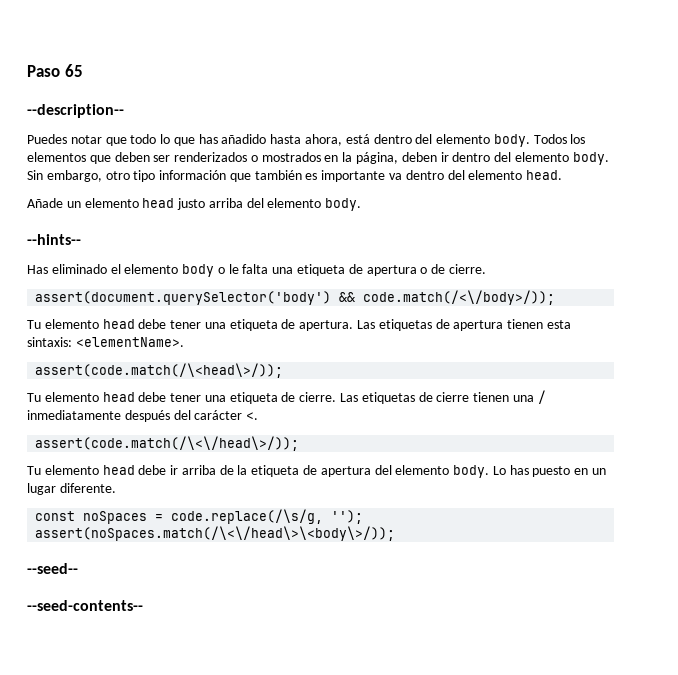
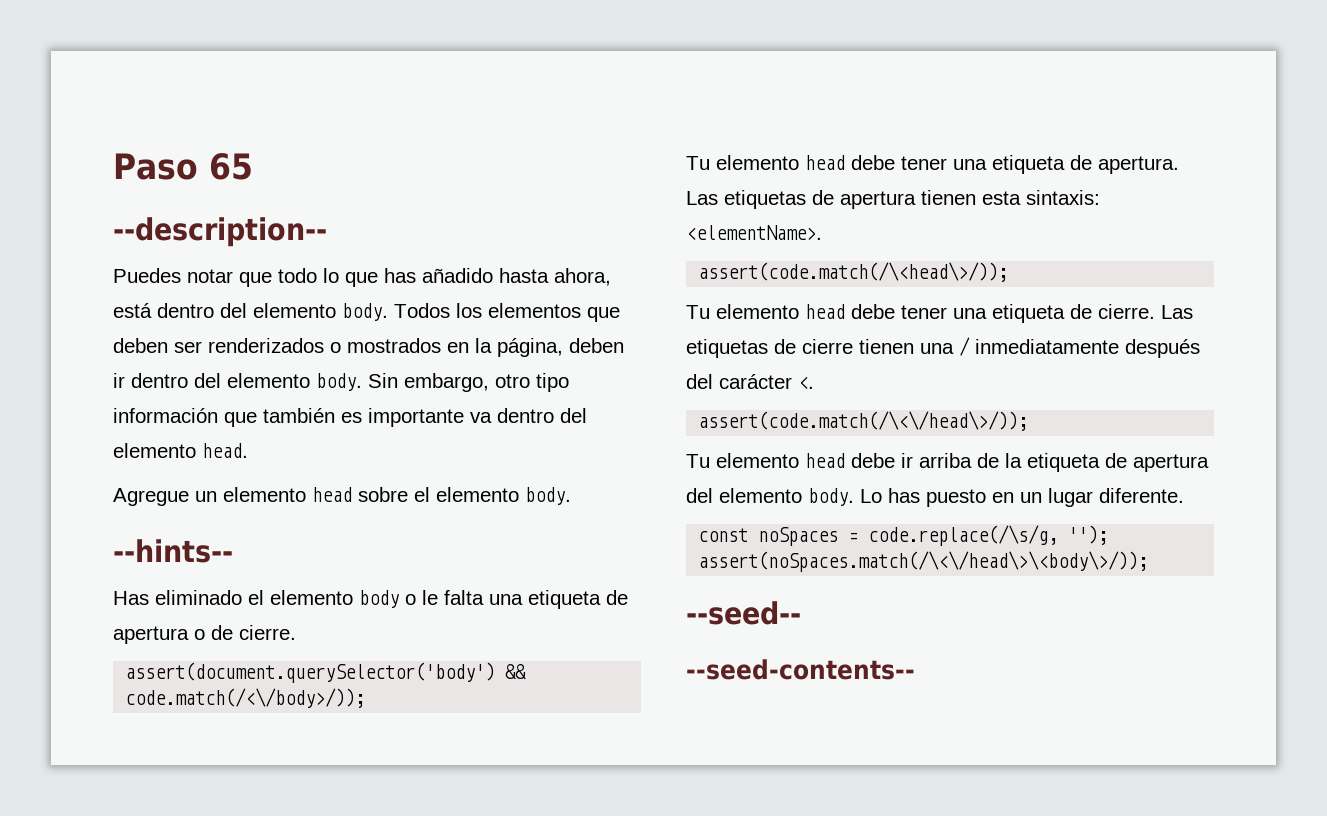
- Añade un elemento head justo arriba del elemento body.
+ Agregue un elemento head sobre el elemento body.

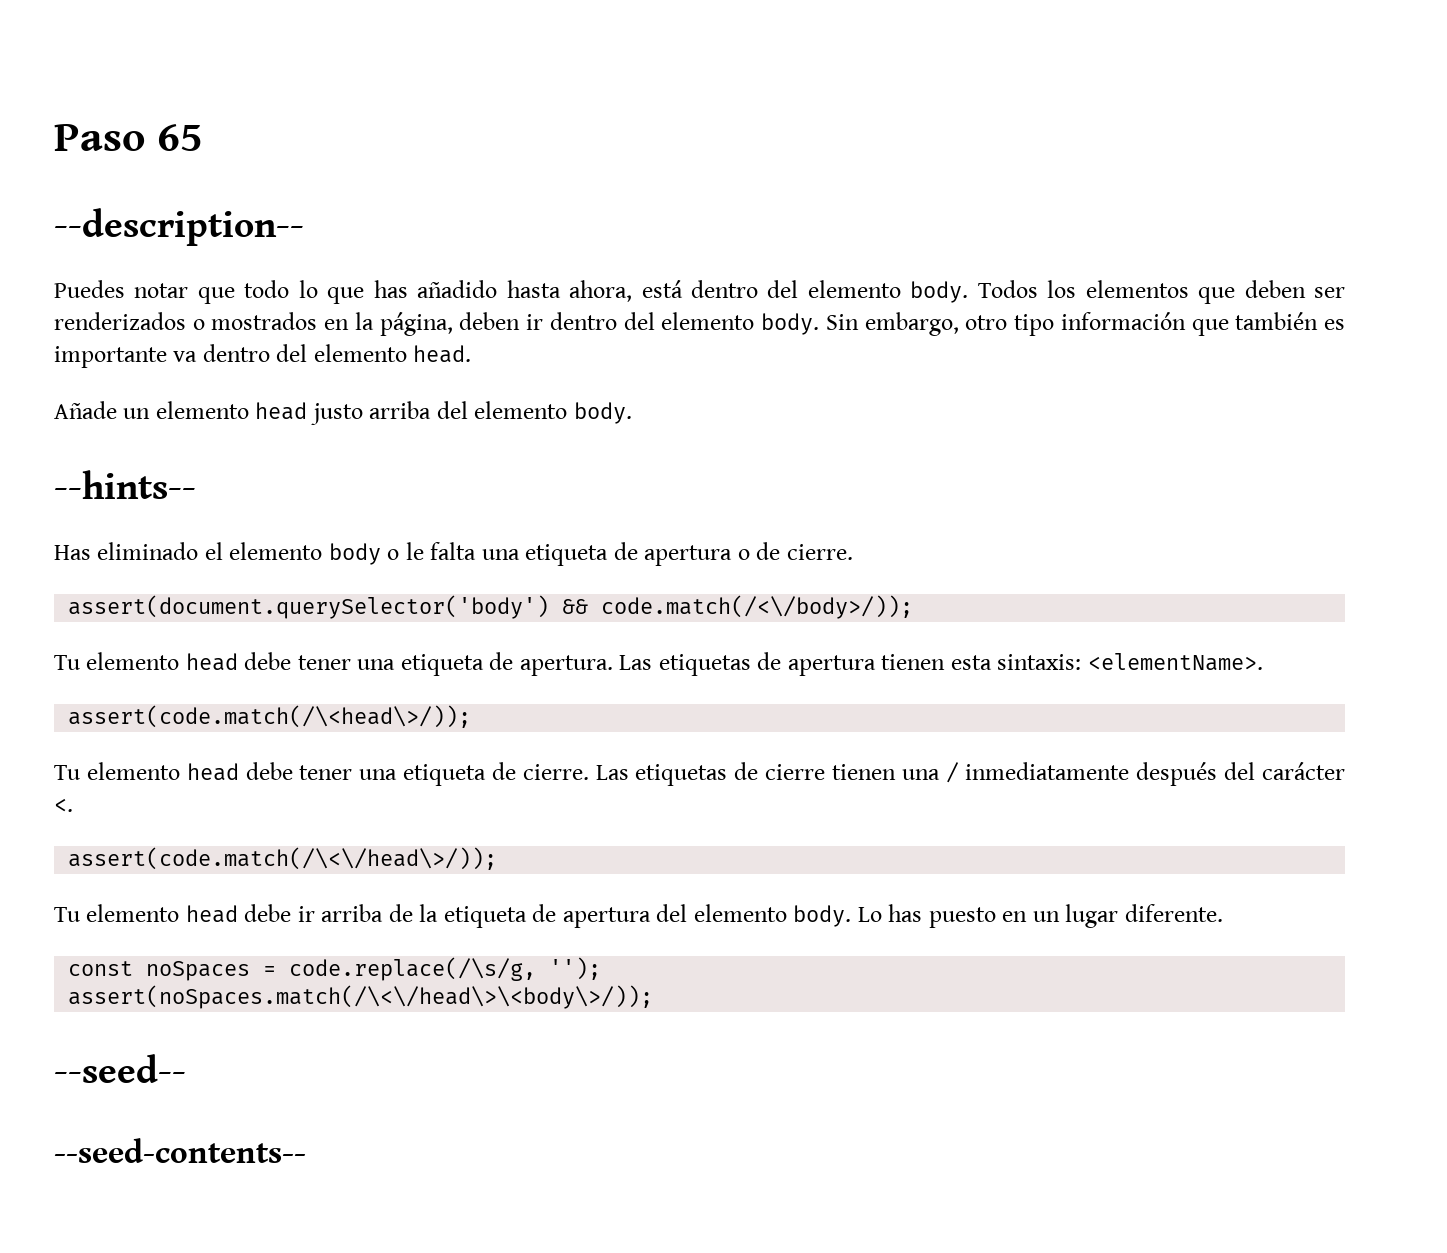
- Agregue un elemento head sobre el elemento body.
+ Añade un elemento head justo arriba del elemento body.

